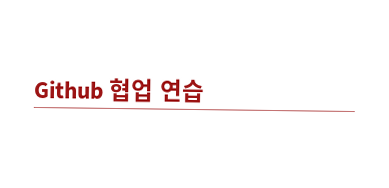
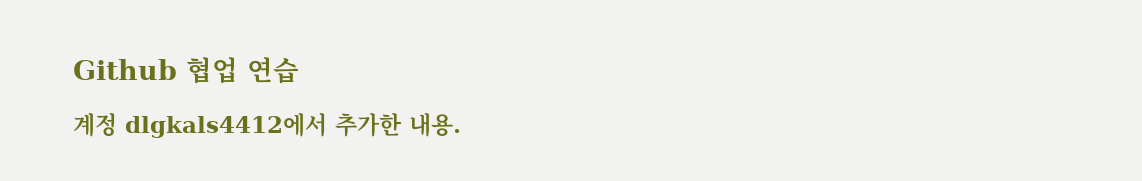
+ 계정 dlgkals4412에서 추가한 내용.

